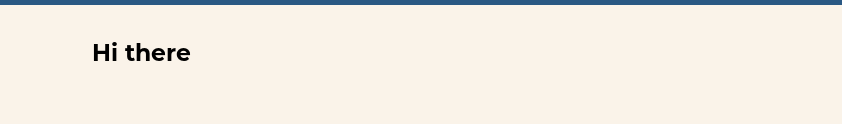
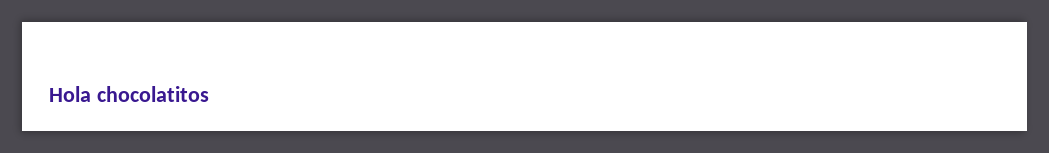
- Hi there
+ Hola chocolatitos

